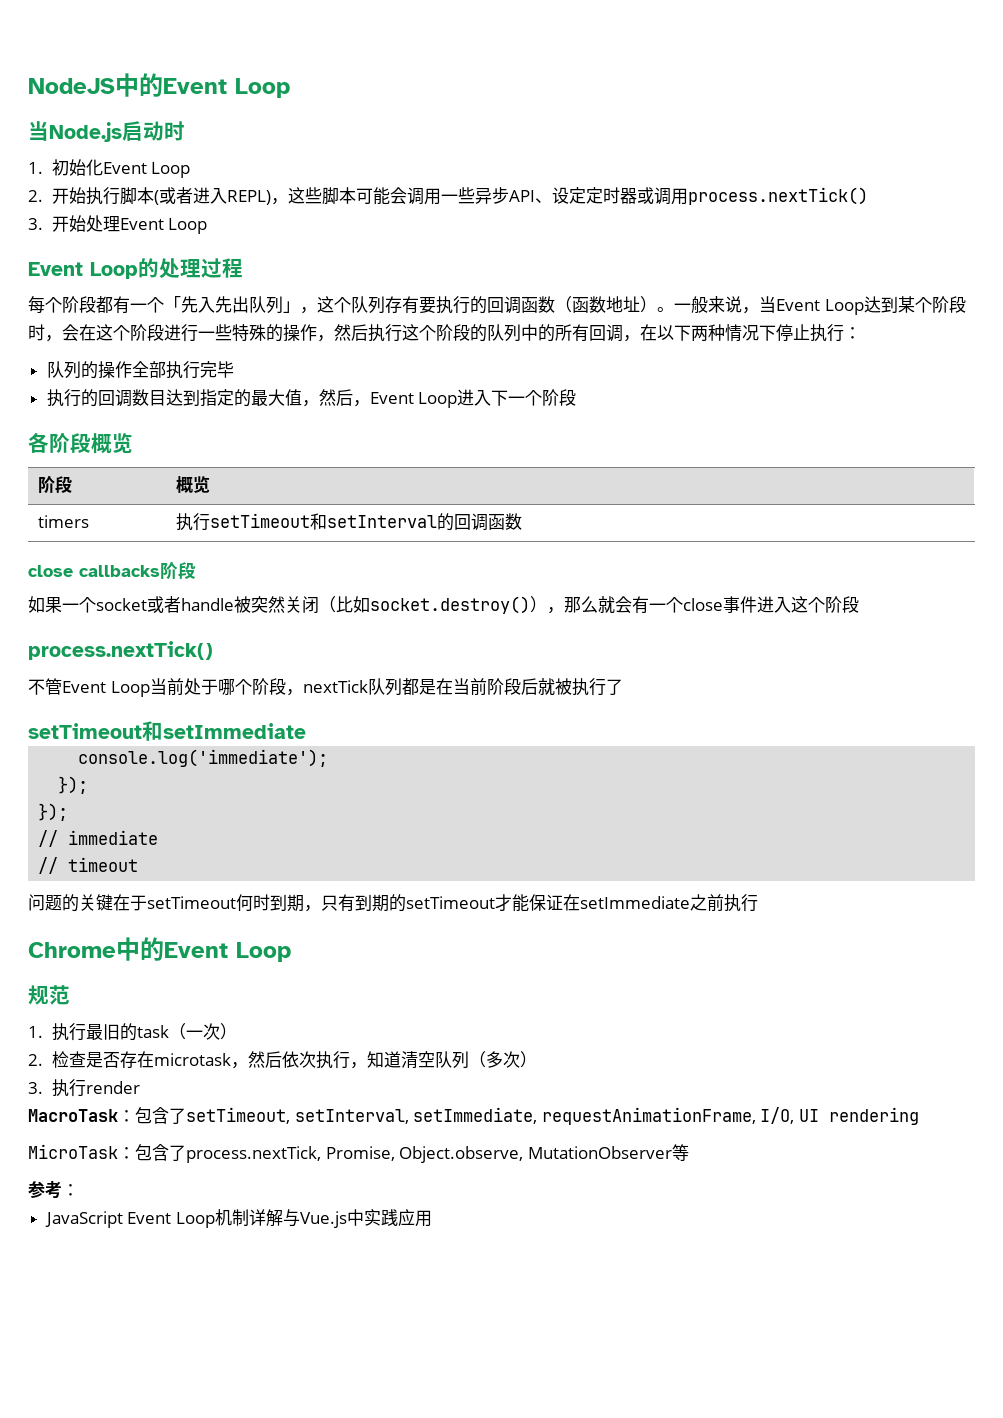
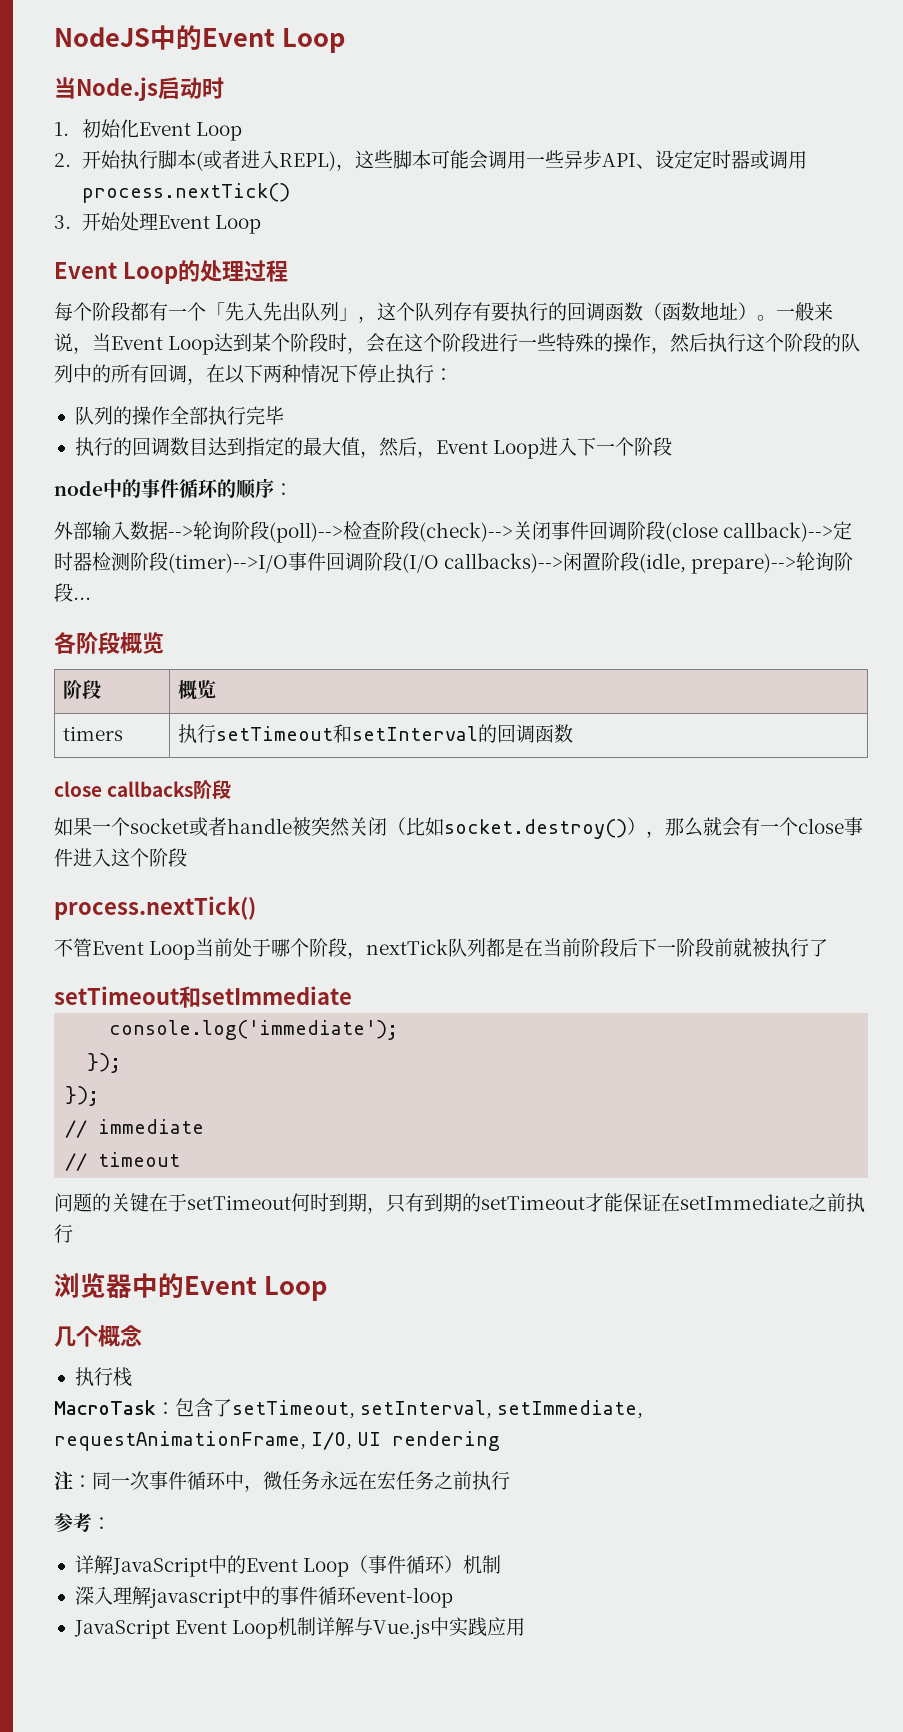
+ node中的事件循环的顺序：
+ 外部输入数据-->轮询阶段(poll)-->检查阶段(check)-->关闭事件回调阶段(close callback)-->定时器检测阶段(timer)-->I/O事件回调阶段(I/O callbacks)-->闲置阶段(idle, prepare)-->轮询阶段...
- 不管Event Loop当前处于哪个阶段，nextTick队列都是在当前阶段后就被执行了
+ 不管Event Loop当前处于哪个阶段，nextTick队列都是在当前阶段后下一阶段前就被执行了
- Chrome中的Event Loop
- 规范
- 1.执行最旧的task（一次）
- 2.检查是否存在microtask，然后依次执行，知道清空队列（多次）
- 3.执行render
+ 浏览器中的Event Loop
+ 几个概念
+ 执行栈
- MicroTask：包含了process.nextTick, Promise, Object.observe, MutationObserver等
+ 注：同一次事件循环中，微任务永远在宏任务之前执行
  参考：
+ 详解JavaScript中的Event Loop（事件循环）机制
+ 深入理解javascript中的事件循环event-loop

